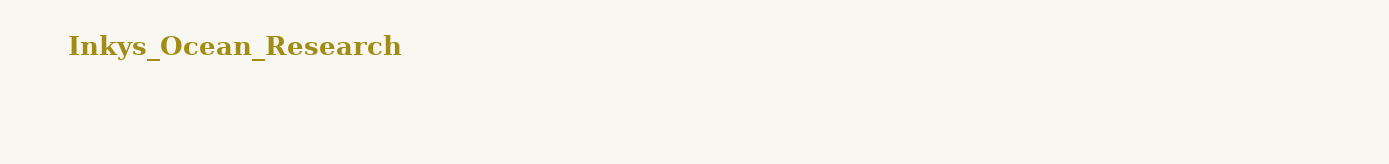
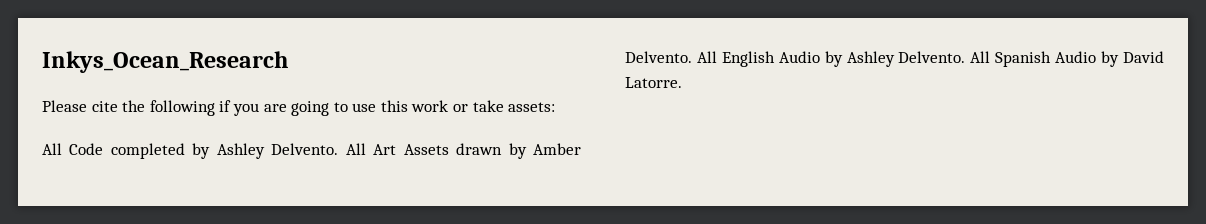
+ Please cite the following if you are going to use this work or take assets:
+ All Code completed by Ashley Delvento. All Art Assets drawn by Amber Delvento. All English Audio by Ashley Delvento. All Spanish Audio by David Latorre.

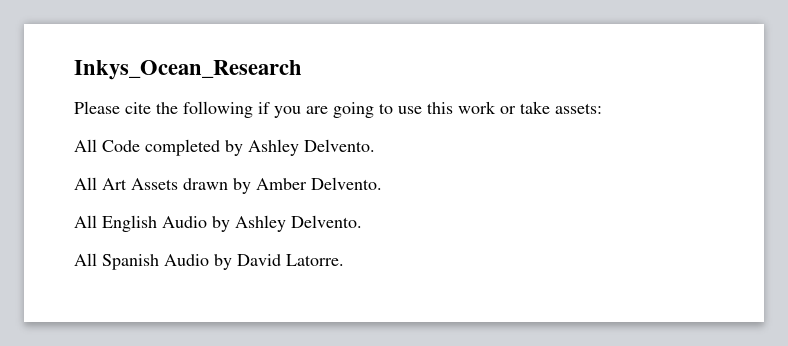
- All Code completed by Ashley Delvento. All Art Assets drawn by Amber Delvento. All English Audio by Ashley Delvento. All Spanish Audio by David Latorre.
+ All Code completed by Ashley Delvento.
+ All Art Assets drawn by Amber Delvento.
+ All English Audio by Ashley Delvento.
+ All Spanish Audio by David Latorre.

